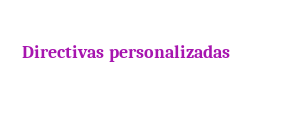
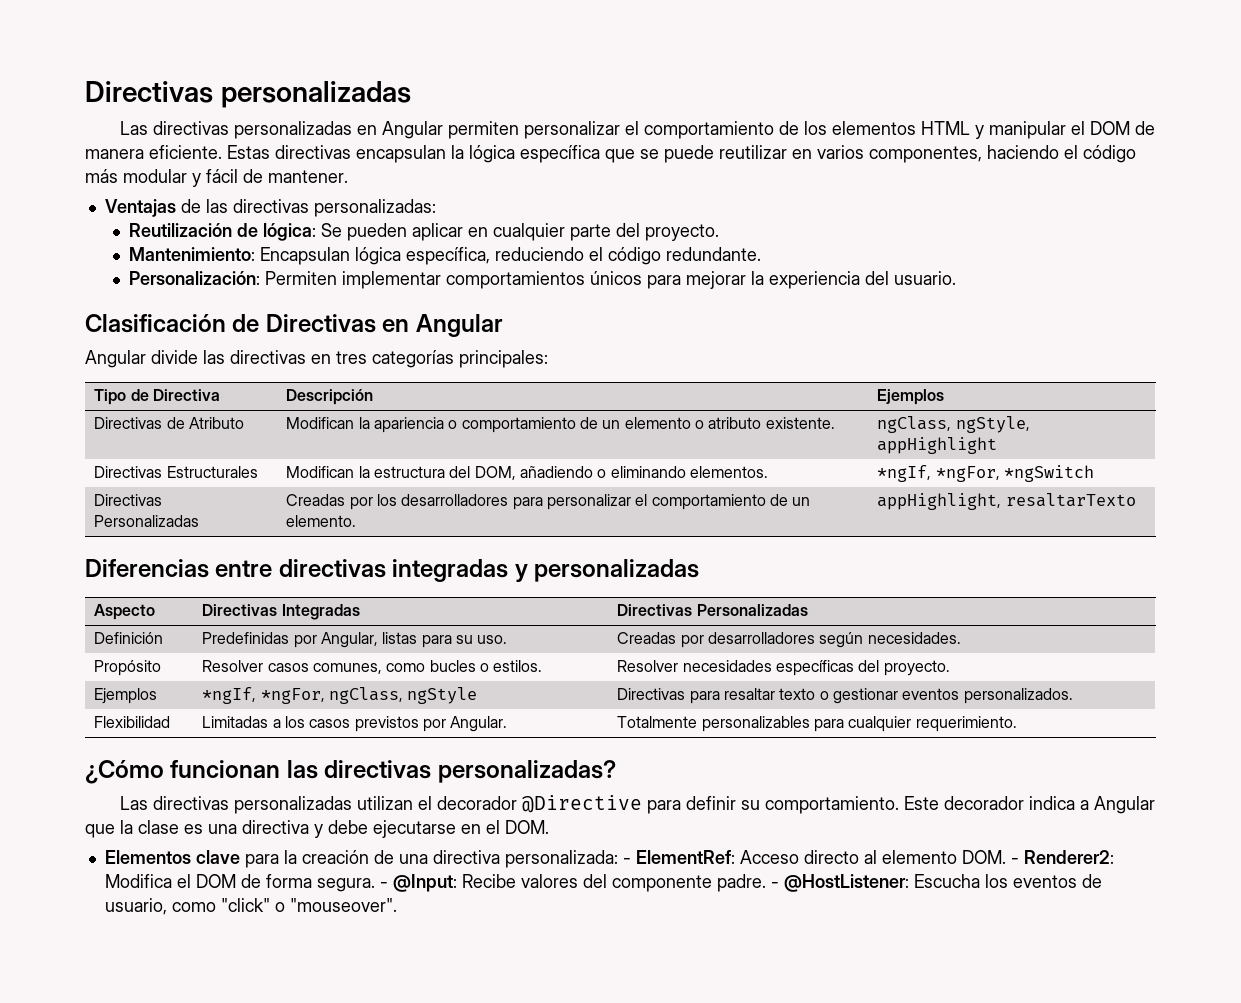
+ Las directivas personalizadas en Angular permiten personalizar el comportamiento de los elementos HTML y manipular el DOM de manera eficiente. Estas directivas encapsulan la lógica específica que se puede reutilizar en varios componentes, haciendo el código más modular y fácil de mantener.
+ Ventajas de las directivas personalizadas:
+ Reutilización de lógica: Se pueden aplicar en cualquier parte del proyecto.
+ Mantenimiento: Encapsulan lógica específica, reduciendo el código redundante.
+ Personalización: Permiten implementar comportamientos únicos para mejorar la experiencia del usuario.
+ Clasificación de Directivas en Angular
+ Angular divide las directivas en tres categorías principales:
+ Tipo de Directiva | Descripción | Ejemplos
+ Directivas de Atributo | Modifican la apariencia o comportamiento de un elemento o atributo existente. | ngClass, ngStyle, appHighlight
+ Directivas Estructurales | Modifican la estructura del DOM, añadiendo o eliminando elementos. | *ngIf, *ngFor, *ngSwitch
+ Directivas Personalizadas | Creadas por los desarrolladores para personalizar el comportamiento de un elemento. | appHighlight, resaltarTexto
+ Diferencias entre directivas integradas y personalizadas
+ Aspecto | Directivas Integradas | Directivas Personalizadas
+ Definición | Predefinidas por Angular, listas para su uso. | Creadas por desarrolladores según necesidades.
+ Propósito | Resolver casos comunes, como bucles o estilos. | Resolver necesidades específicas del proyecto.
+ Ejemplos | *ngIf, *ngFor, ngClass, ngStyle | Directivas para resaltar texto o gestionar eventos personalizados.
+ Flexibilidad | Limitadas a los casos previstos por Angular. | Totalmente personalizables para cualquier requerimiento.
+ ¿Cómo funcionan las directivas personalizadas?
+ Las directivas personalizadas utilizan el decorador @Directive para definir su comportamiento. Este decorador indica a Angular que la clase es una directiva y debe ejecutarse en el DOM.
+ Elementos clave para la creación de una directiva personalizada: - ElementRef: Acceso directo al elemento DOM. - Renderer2: Modifica el DOM de forma segura. - @Input: Recibe valores del componente padre. - @HostListener: Escucha los eventos de usuario, como "click" o "mouseover".

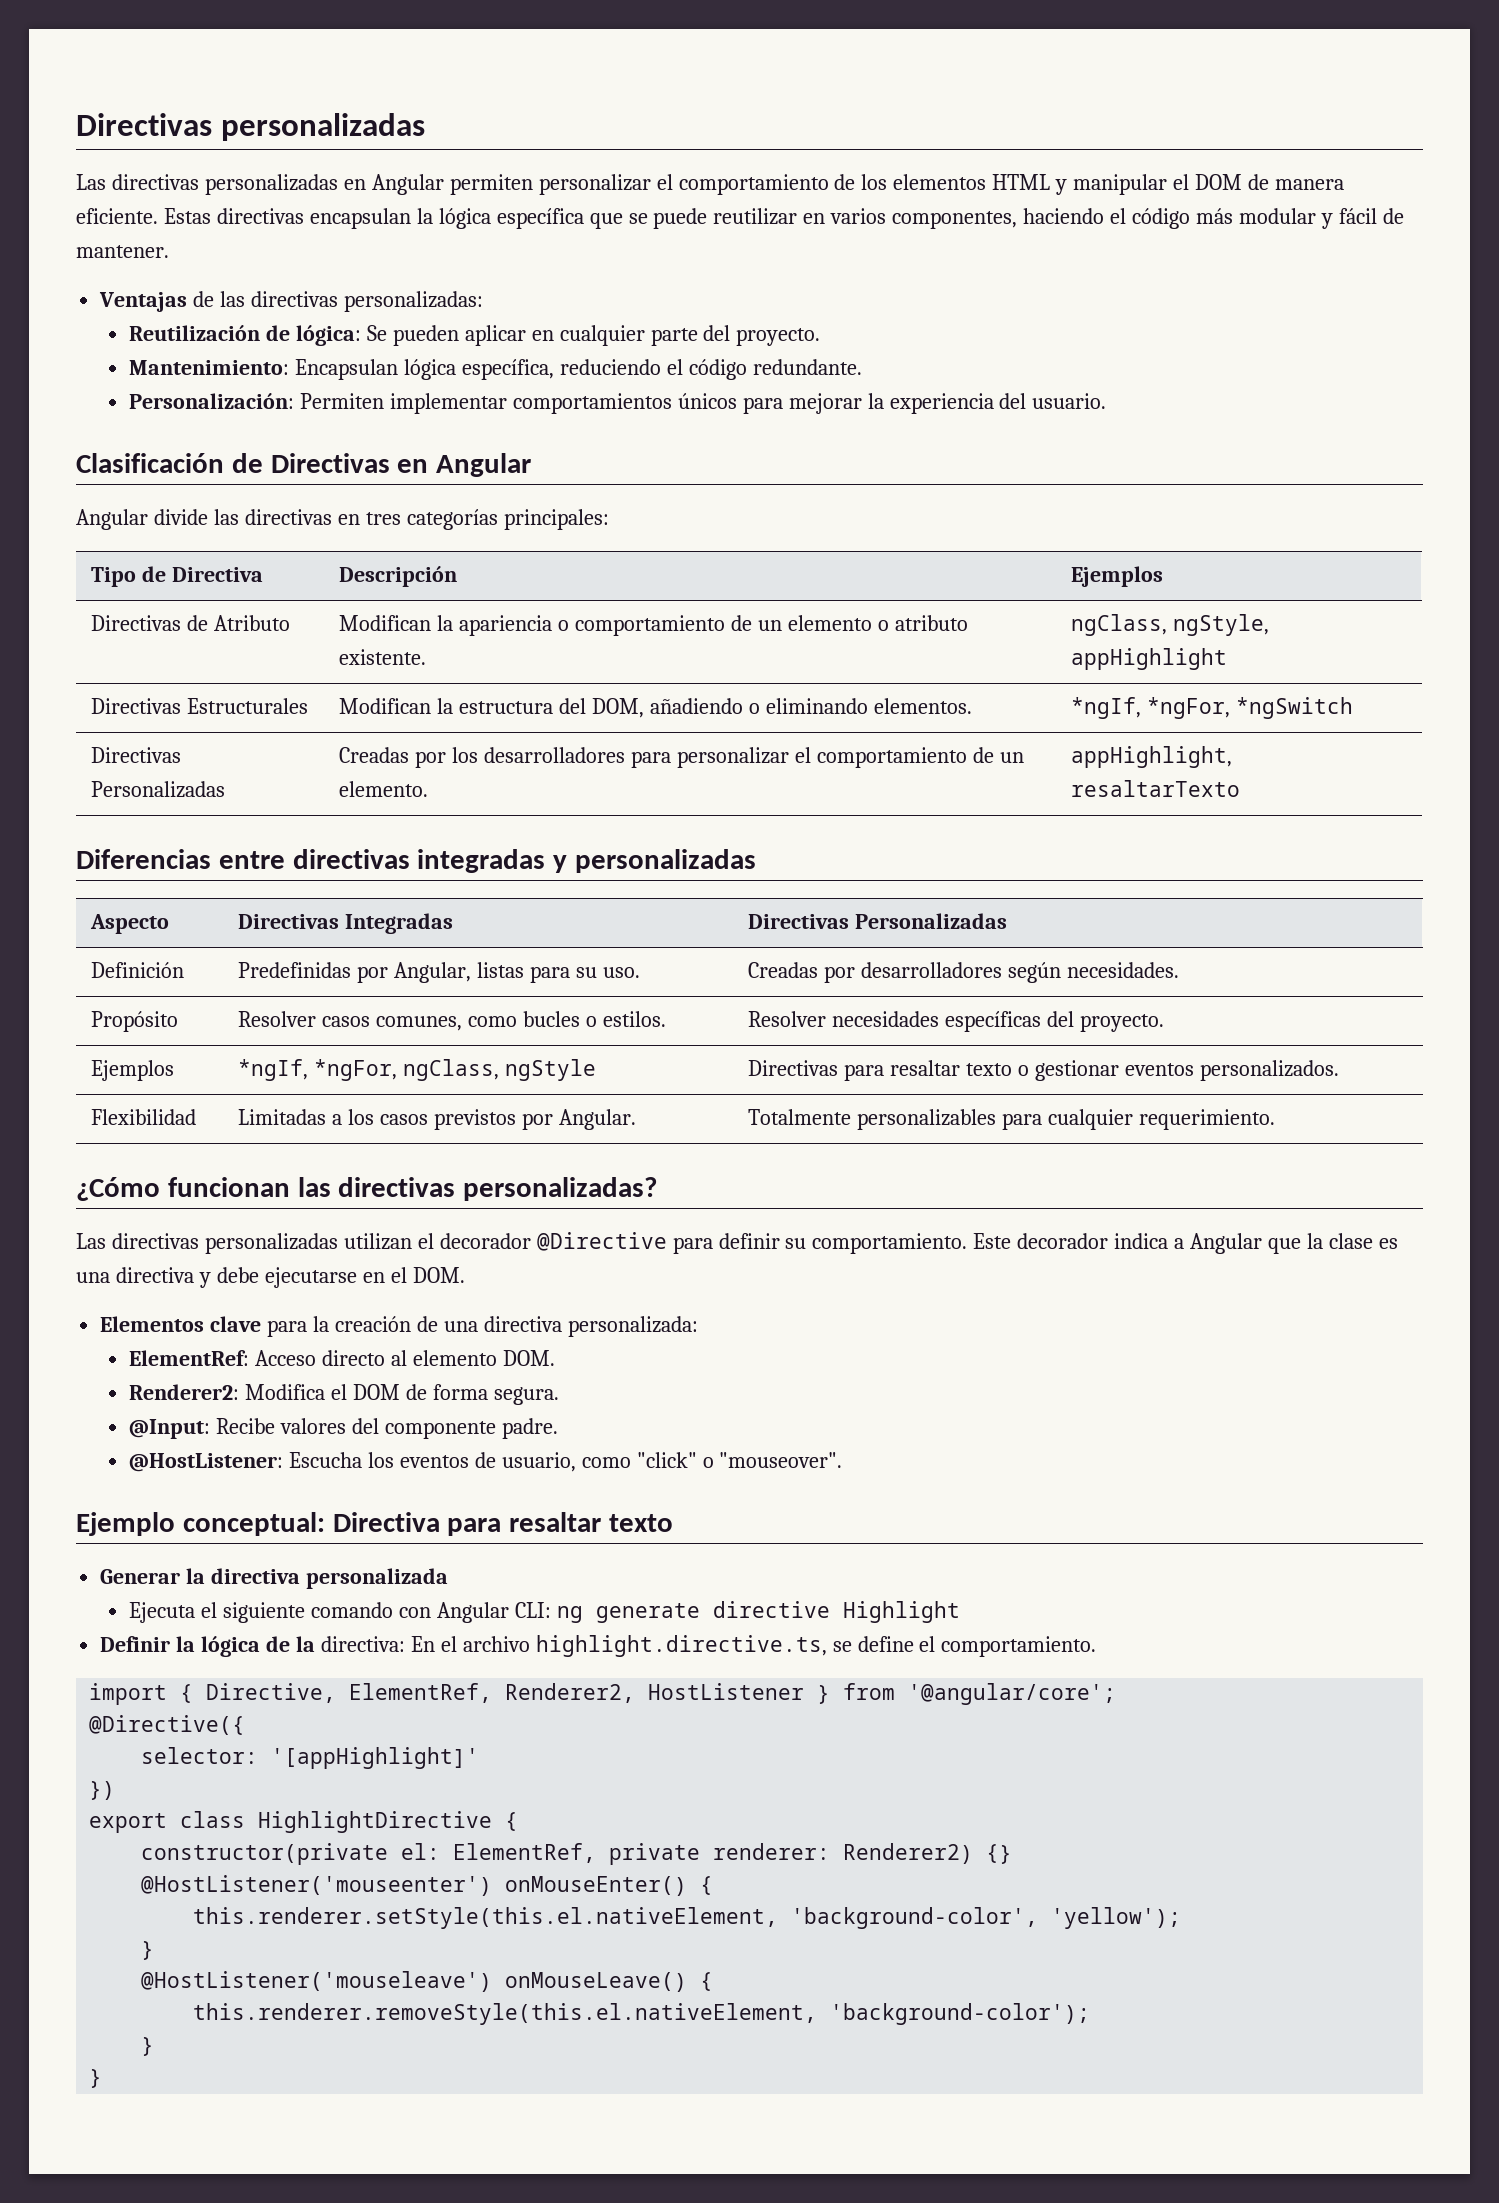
- Elementos clave para la creación de una directiva personalizada: - ElementRef: Acceso directo al elemento DOM. - Renderer2: Modifica el DOM de forma segura. - @Input: Recibe valores del componente padre. - @HostListener: Escucha los eventos de usuario, como "click" o "mouseover".
+ Elementos clave para la creación de una directiva personalizada:
+ ElementRef: Acceso directo al elemento DOM.
+ Renderer2: Modifica el DOM de forma segura.
+ @Input: Recibe valores del componente padre.
+ @HostListener: Escucha los eventos de usuario, como "click" o "mouseover".
+ Ejemplo conceptual: Directiva para resaltar texto
+ Generar la directiva personalizada
+ Ejecuta el siguiente comando con Angular CLI: ng generate directive Highlight
+ Definir la lógica de la directiva: En el archivo highlight.directive.ts, se define el comportamiento.
+ import { Directive, ElementRef, Renderer2, HostListener } from '@angular/core';
+ @Directive({
+ selector: '[appHighlight]'
+ })
+ export class HighlightDirective {
+ constructor(private el: ElementRef, private renderer: Renderer2) {}
+ @HostListener('mouseenter') onMouseEnter() {
+ this.renderer.setStyle(this.el.nativeElement, 'background-color', 'yellow');
+ }
+ @HostListener('mouseleave') onMouseLeave() {
+ this.renderer.removeStyle(this.el.nativeElement, 'background-color');
+ }
+ }

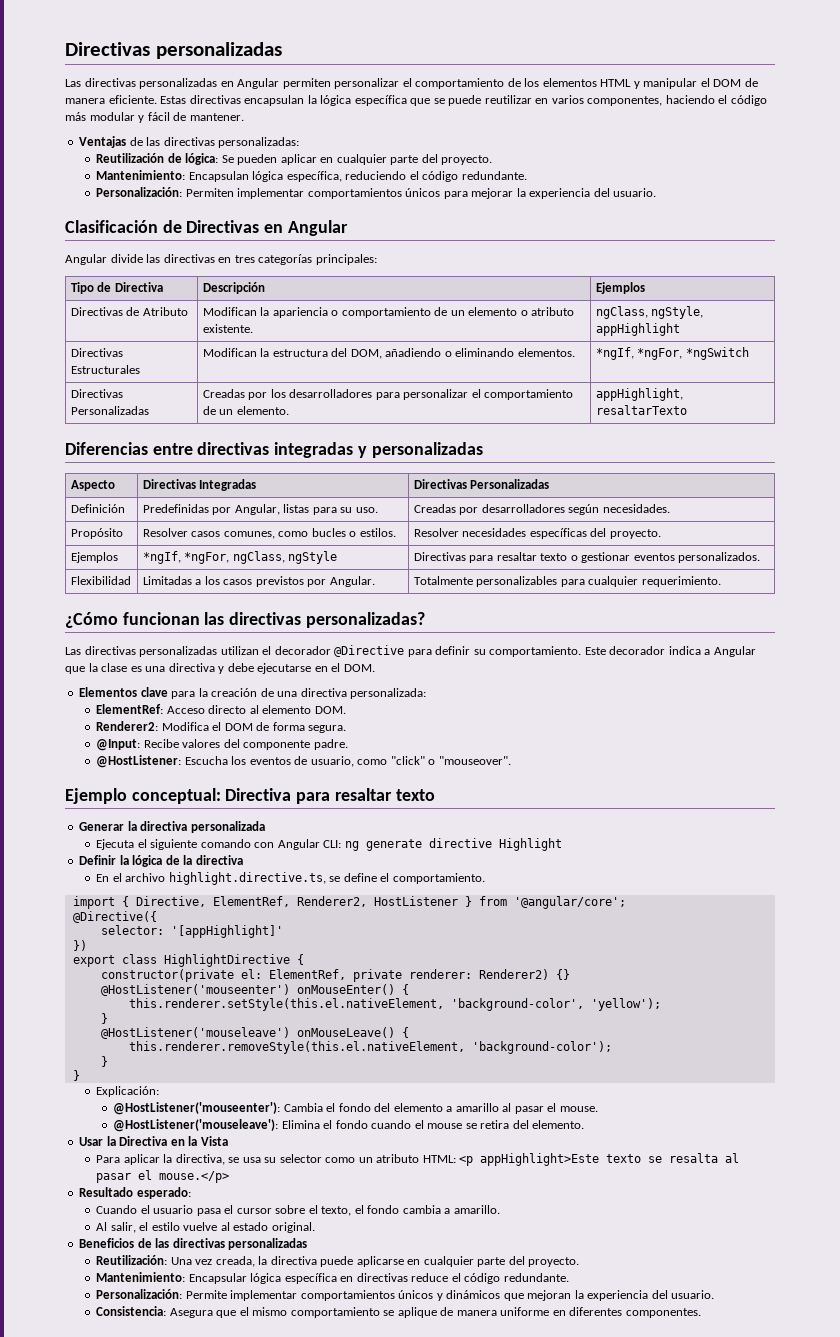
- Definir la lógica de la directiva: En el archivo highlight.directive.ts, se define el comportamiento.
+ Definir la lógica de la directiva
+ En el archivo highlight.directive.ts, se define el comportamiento.
+ Explicación:
+ @HostListener('mouseenter'): Cambia el fondo del elemento a amarillo al pasar el mouse.
+ @HostListener('mouseleave'): Elimina el fondo cuando el mouse se retira del elemento.
+ Usar la Directiva en la Vista
+ Para aplicar la directiva, se usa su selector como un atributo HTML: <p appHighlight>Este texto se resalta al pasar el mouse.</p>
+ Resultado esperado:
+ Cuando el usuario pasa el cursor sobre el texto, el fondo cambia a amarillo.
+ Al salir, el estilo vuelve al estado original.
+ Beneficios de las directivas personalizadas
+ Reutilización: Una vez creada, la directiva puede aplicarse en cualquier parte del proyecto.
+ Mantenimiento: Encapsular lógica específica en directivas reduce el código redundante.
+ Personalización: Permite implementar comportamientos únicos y dinámicos que mejoran la experiencia del usuario.
+ Consistencia: Asegura que el mismo comportamiento se aplique de manera uniforme en diferentes componentes.

